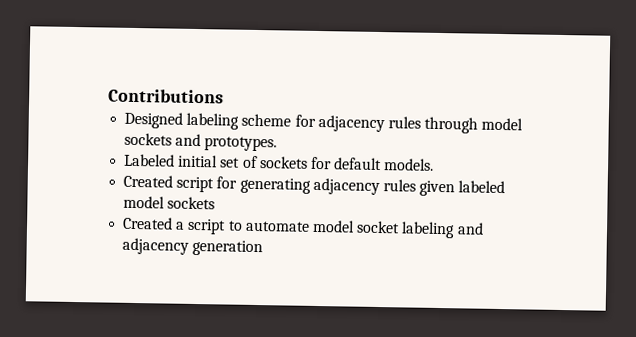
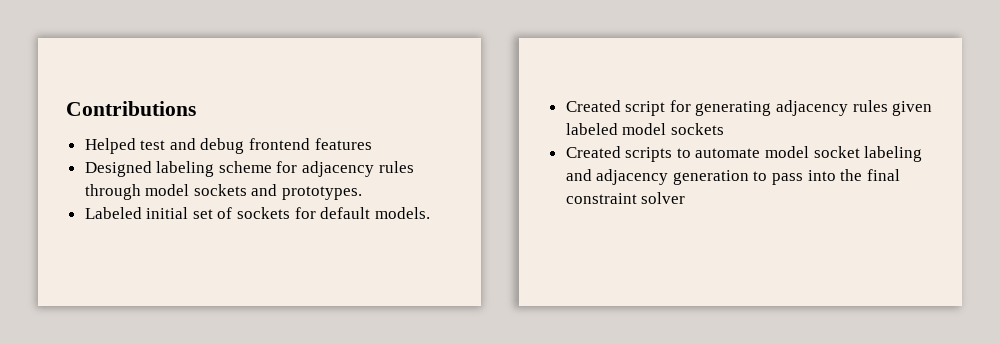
+ Helped test and debug frontend features
- Created a script to automate model socket labeling and adjacency generation
+ Created scripts to automate model socket labeling and adjacency generation to pass into the final constraint solver

